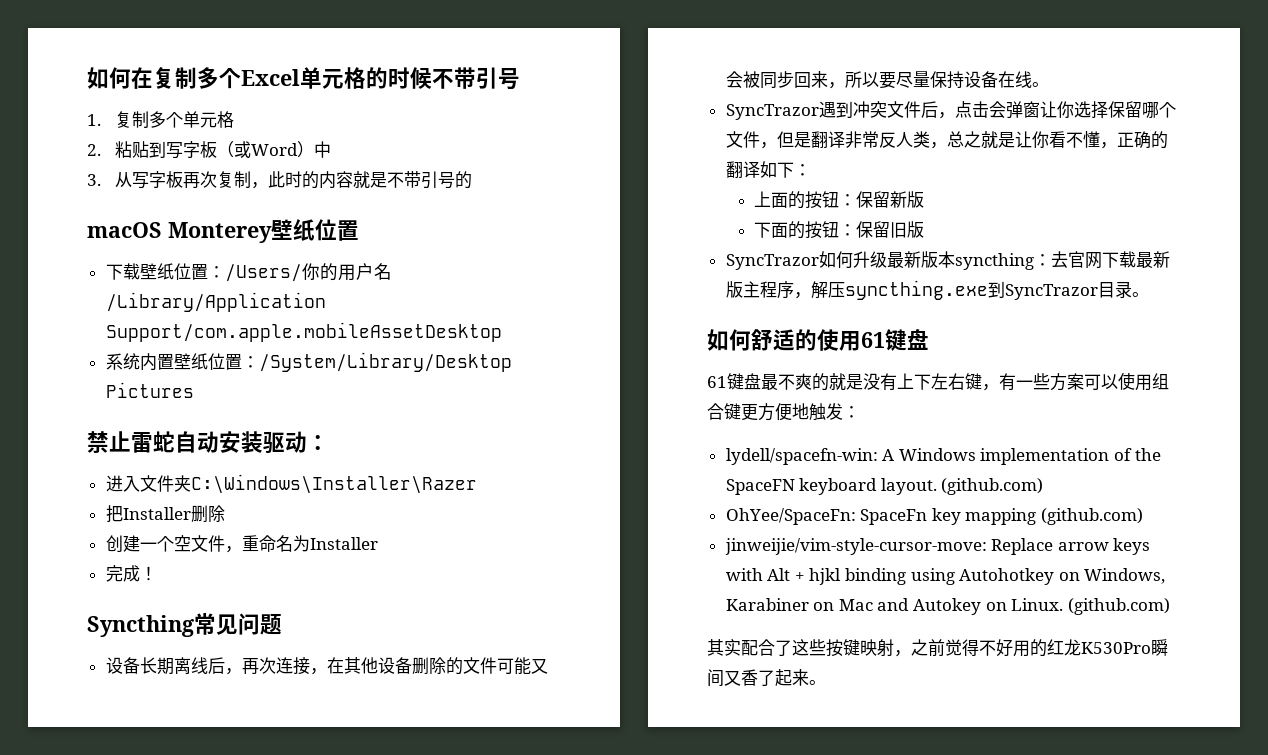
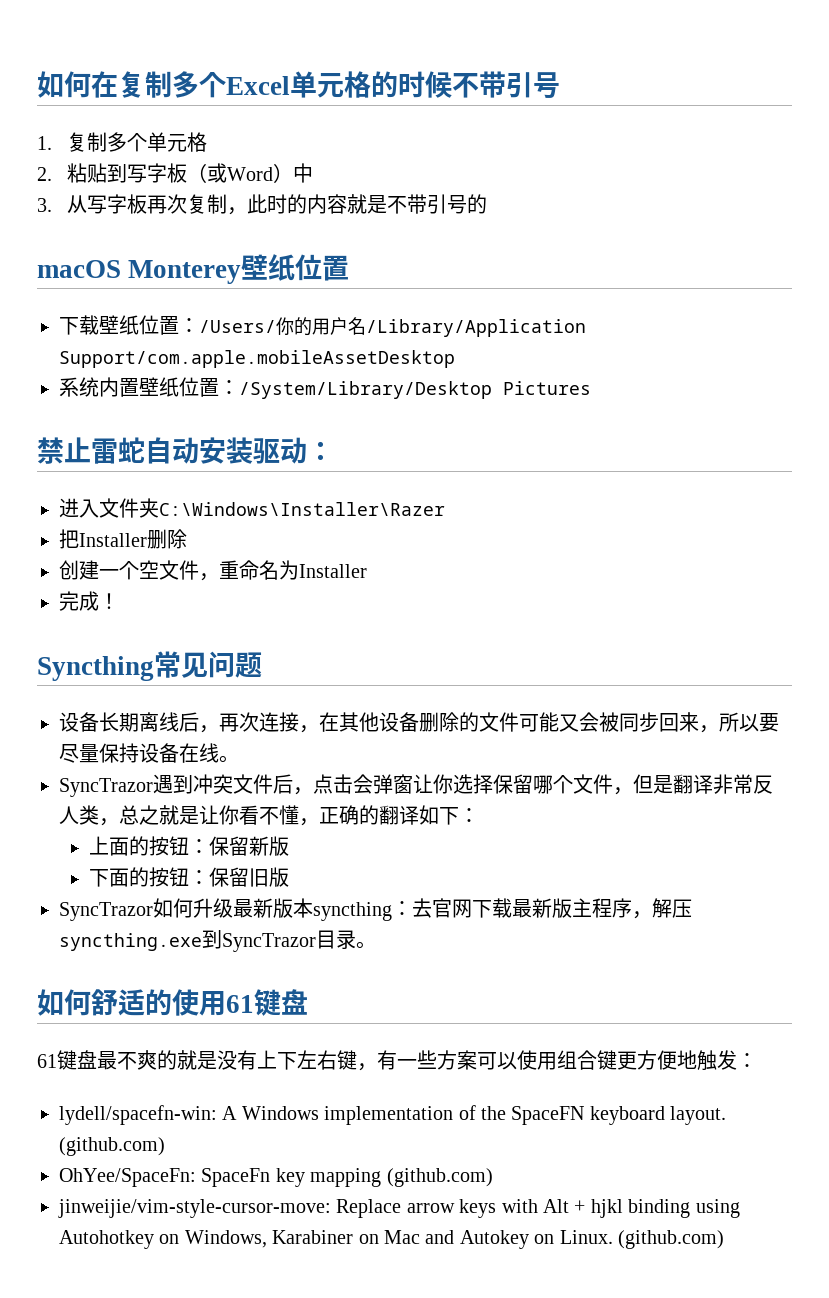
- 其实配合了这些按键映射，之前觉得不好用的红龙K530Pro瞬间又香了起来。

